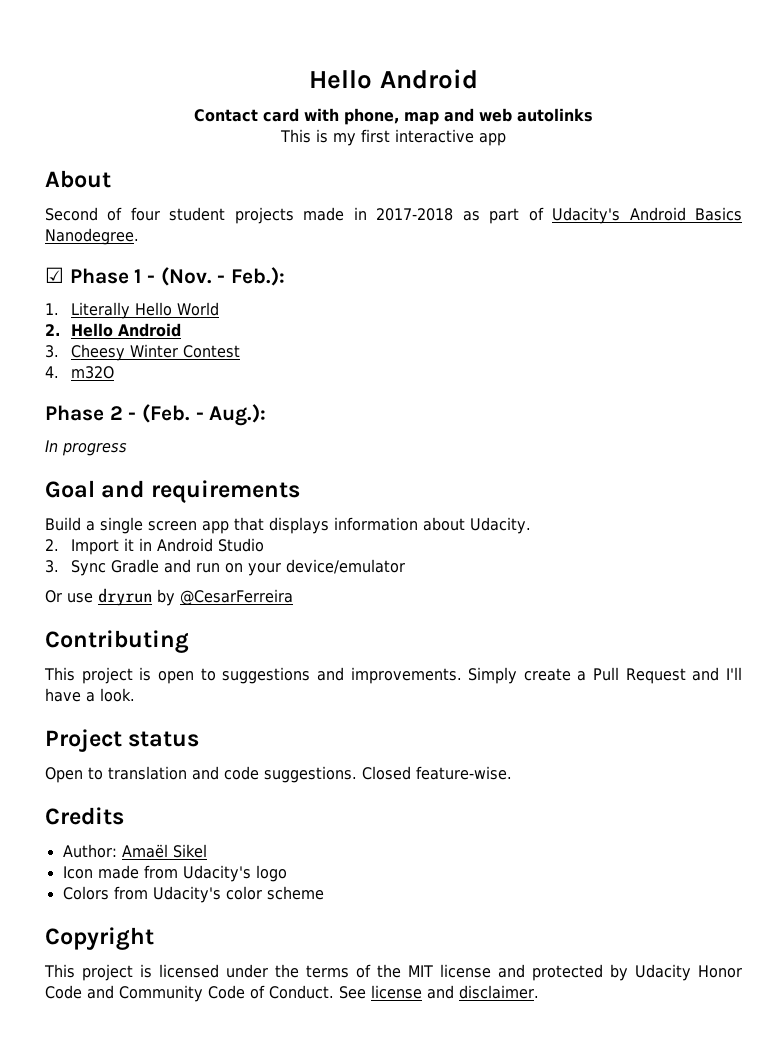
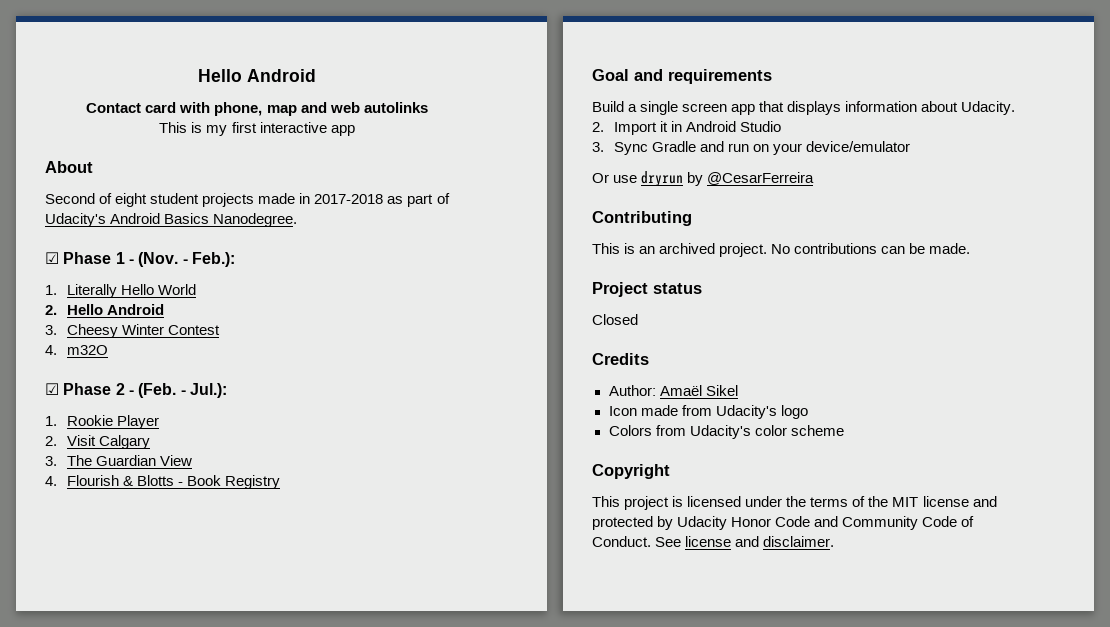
- Second of four student projects made in 2017-2018 as part of Udacity's Android Basics Nanodegree.
+ Second of eight student projects made in 2017-2018 as part of Udacity's Android Basics Nanodegree.
- Phase 2 - (Feb. - Aug.):
- In progress
+ ☑ Phase 2 - (Feb. - Jul.):
+ 1. Rookie Player
+ 2. Visit Calgary
+ 3. The Guardian View
+ 4. Flourish & Blotts - Book Registry
- This project is open to suggestions and improvements. Simply create a Pull Request and I'll have a look.
+ This is an archived project. No contributions can be made.
  Project status
- Open to translation and code suggestions. Closed feature-wise.
+ Closed

